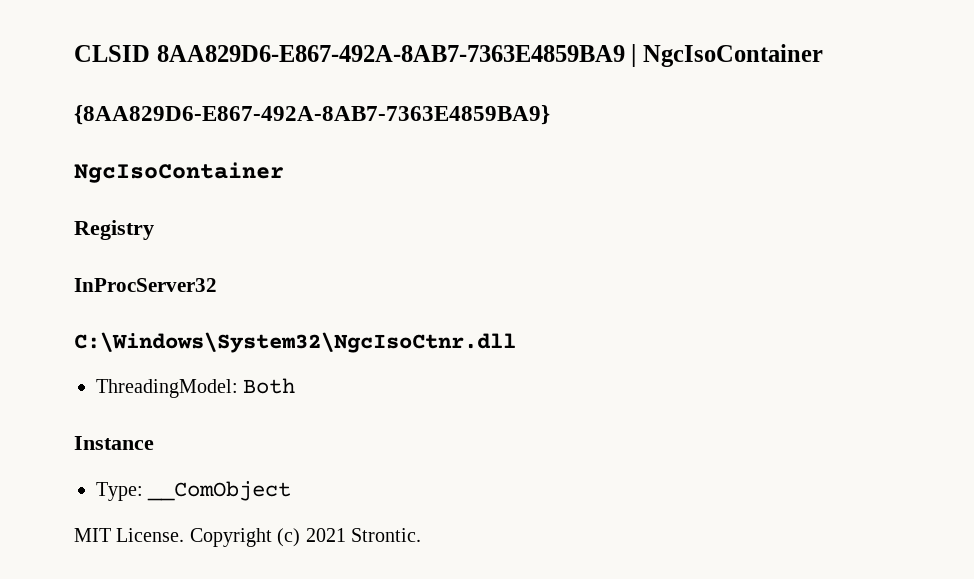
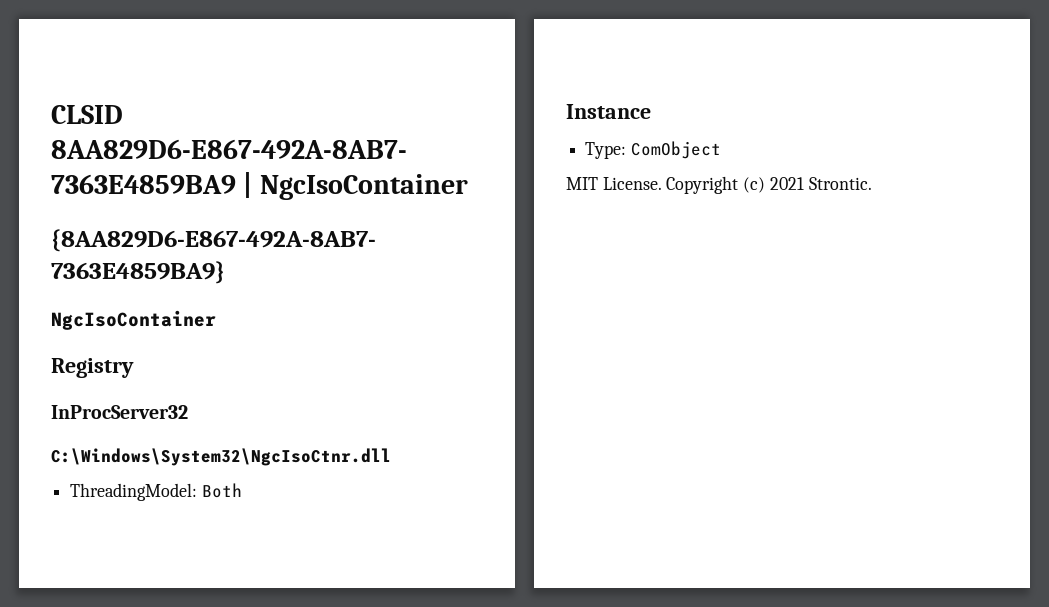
- Type: __ComObject
+ Type: ComObject

